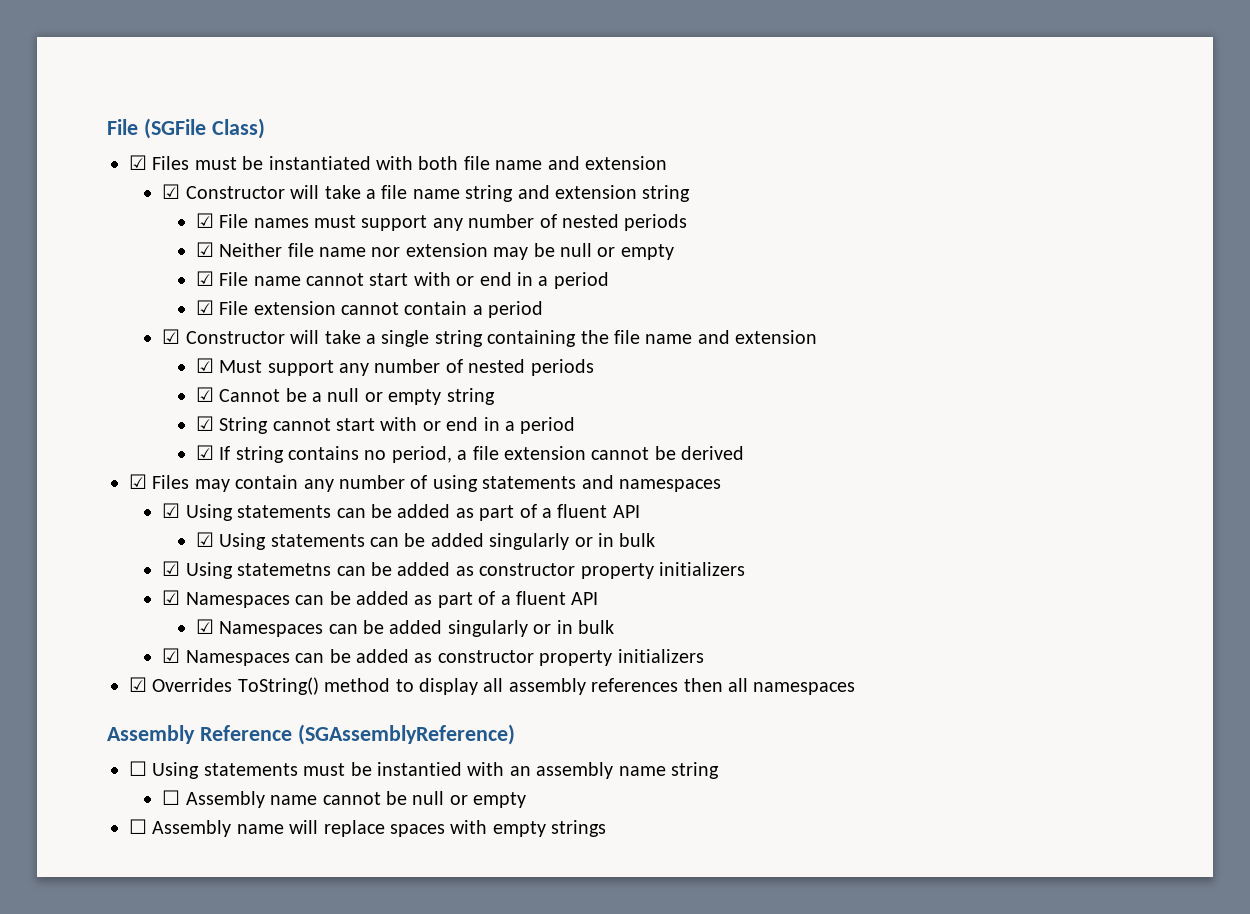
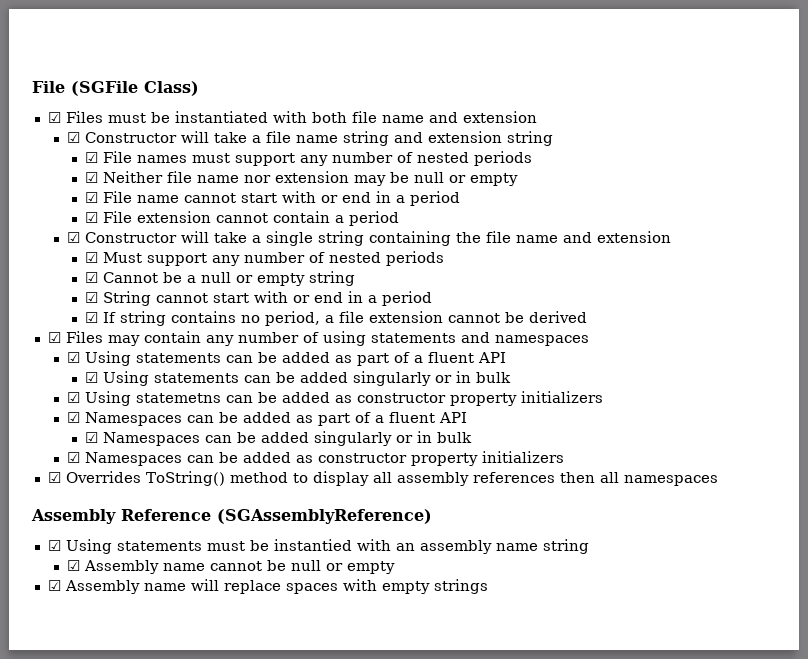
- ☐ Using statements must be instantied with an assembly name string
+ ☑ Using statements must be instantied with an assembly name string
- ☐ Assembly name cannot be null or empty
+ ☑ Assembly name cannot be null or empty
- ☐ Assembly name will replace spaces with empty strings
+ ☑ Assembly name will replace spaces with empty strings

